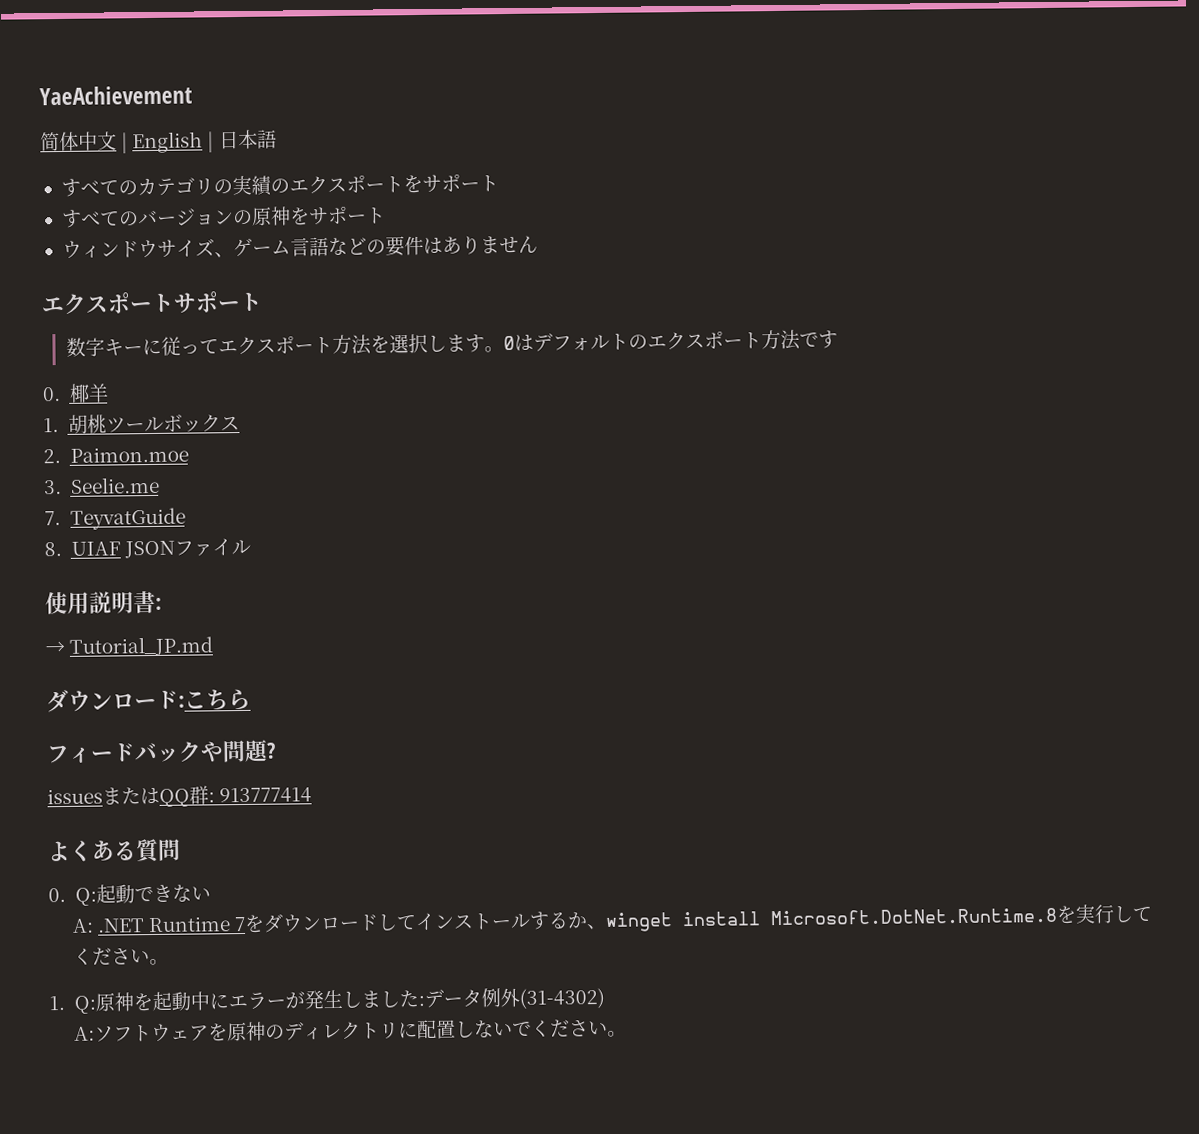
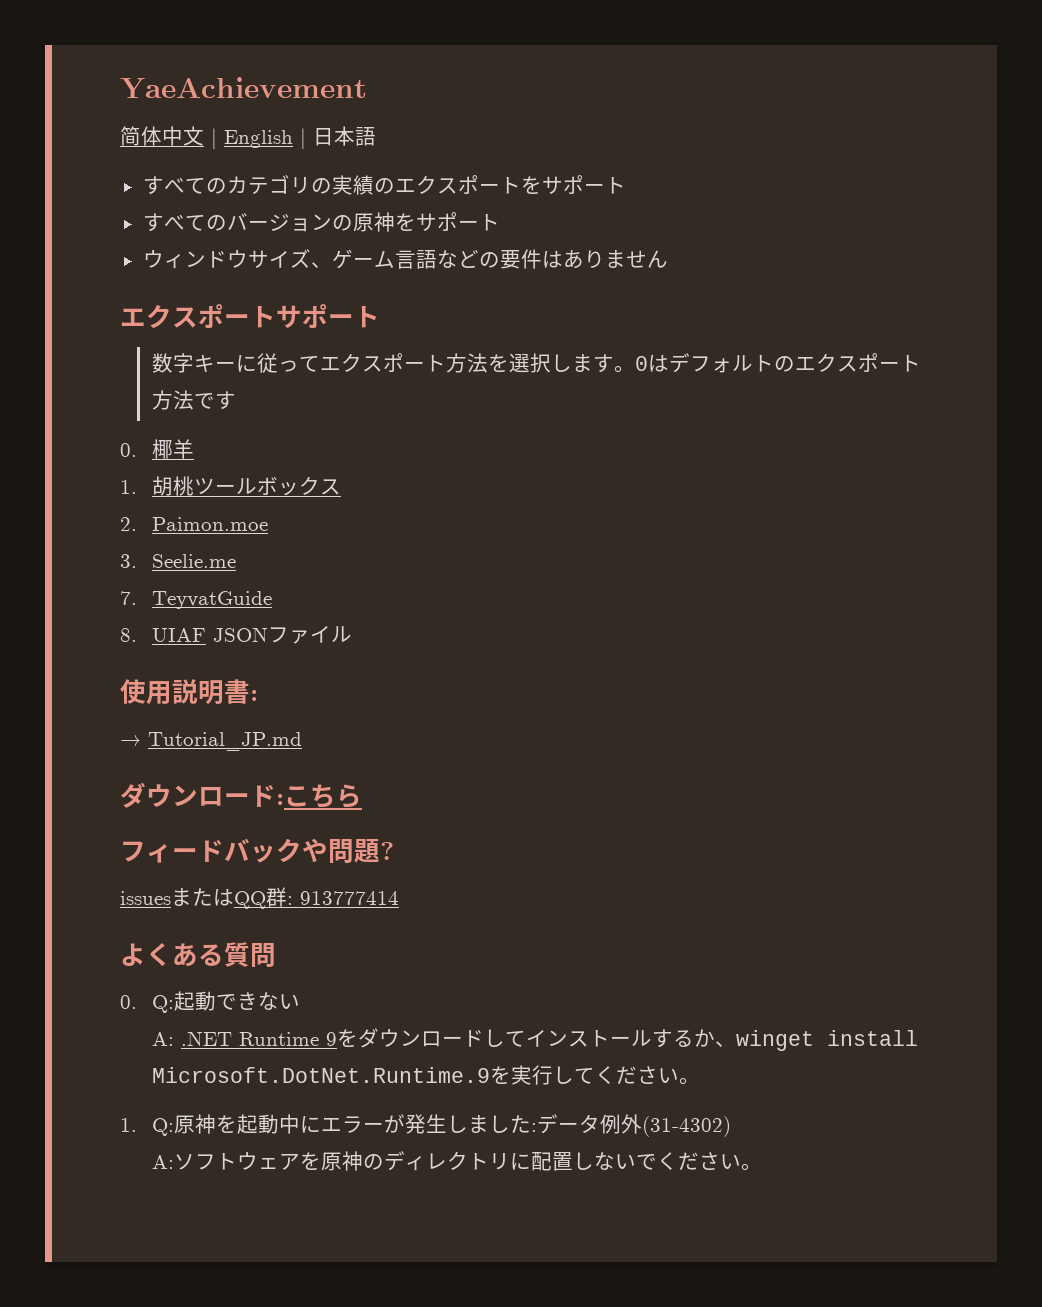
- A: .NET Runtime 7をダウンロードしてインストールするか、winget install Microsoft.DotNet.Runtime.8を実行してください。
+ A: .NET Runtime 9をダウンロードしてインストールするか、winget install Microsoft.DotNet.Runtime.9を実行してください。

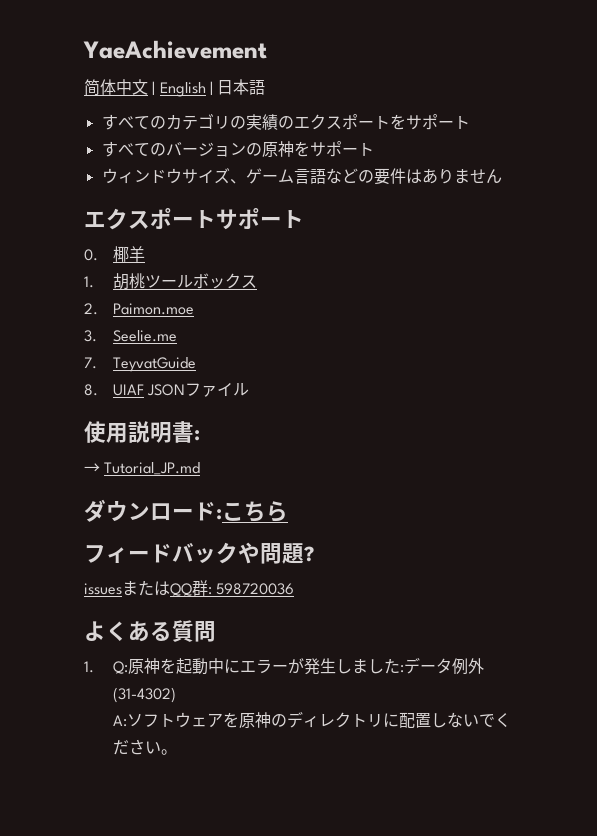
- 数字キーに従ってエクスポート方法を選択します。0はデフォルトのエクスポート方法です
- issuesまたはQQ群: 913777414
+ issuesまたはQQ群: 598720036
- 0. Q:起動できない
- A: .NET Runtime 9をダウンロードしてインストールするか、winget install Microsoft.DotNet.Runtime.9を実行してください。

